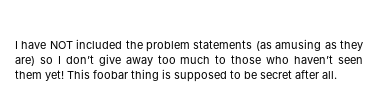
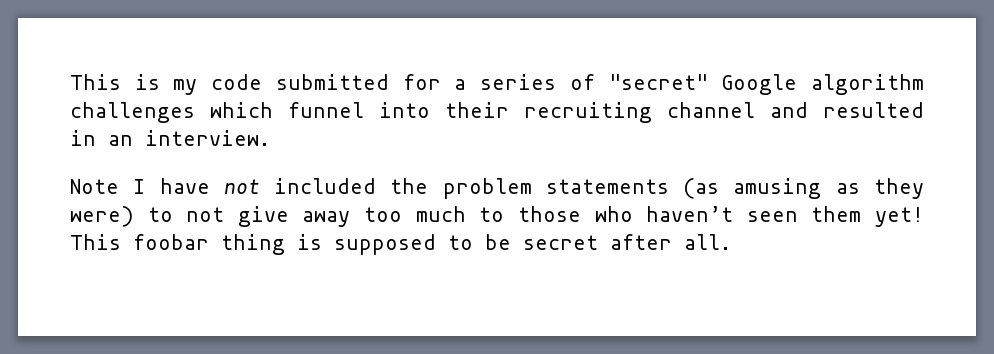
- I have NOT included the problem statements (as amusing as they are) so I don’t give away too much to those who haven’t seen them yet!
+ This is my code submitted for a series of "secret" Google algorithm challenges which funnel into their recruiting channel and resulted in an interview.
+ Note I have not included the problem statements (as amusing as they were) to not give away too much to those who haven’t seen them yet!

